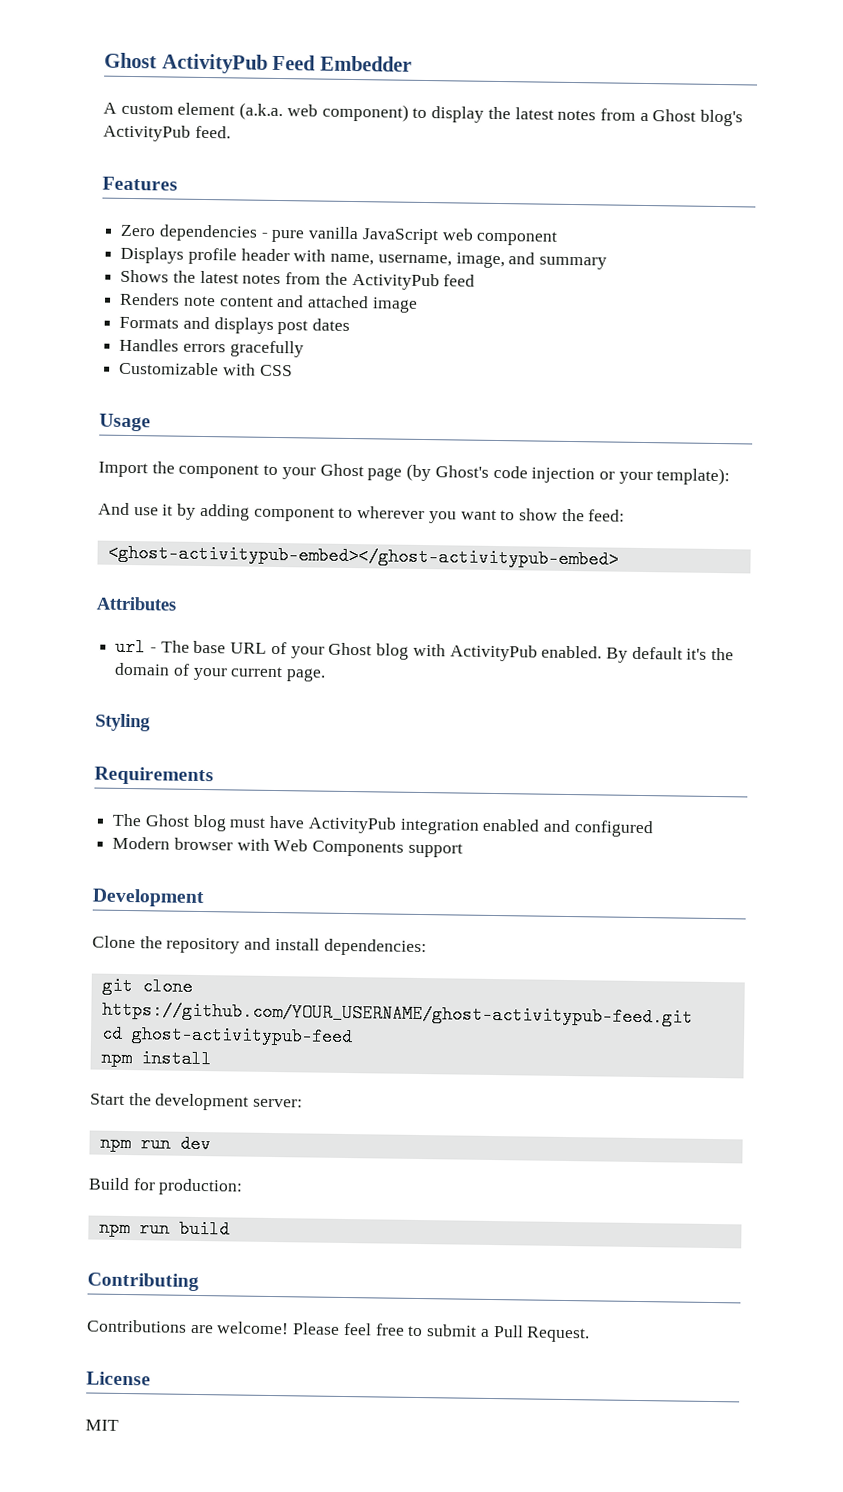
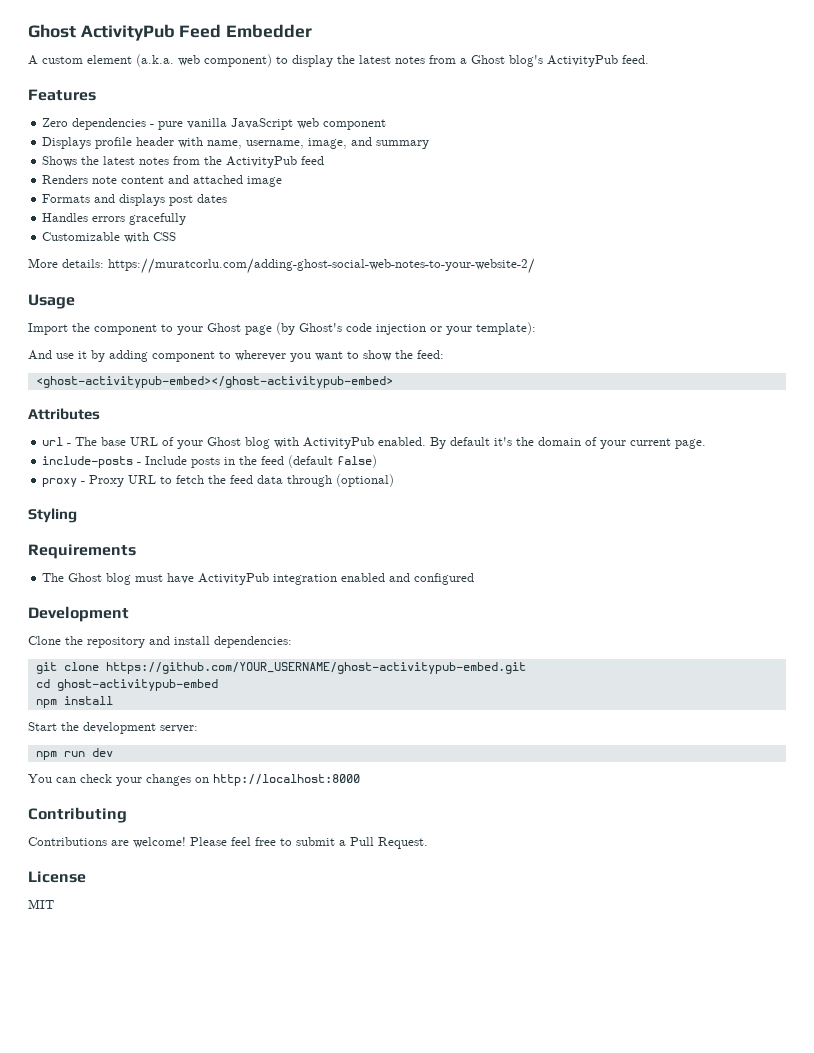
+ More details: https://muratcorlu.com/adding-ghost-social-web-notes-to-your-website-2/
+ include-posts - Include posts in the feed (default false)
+ proxy - Proxy URL to fetch the feed data through (optional)
- Modern browser with Web Components support
- git clone https://github.com/YOUR_USERNAME/ghost-activitypub-feed.git
+ git clone https://github.com/YOUR_USERNAME/ghost-activitypub-embed.git
- cd ghost-activitypub-feed
+ cd ghost-activitypub-embed
- Build for production:
- npm run build
+ You can check your changes on http://localhost:8000

